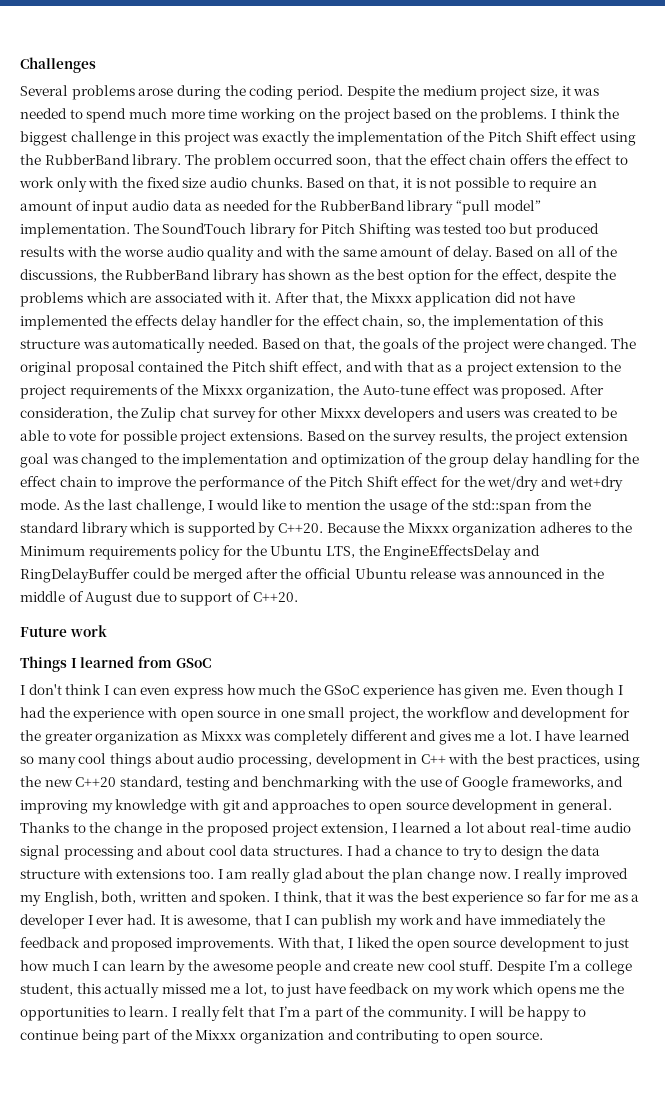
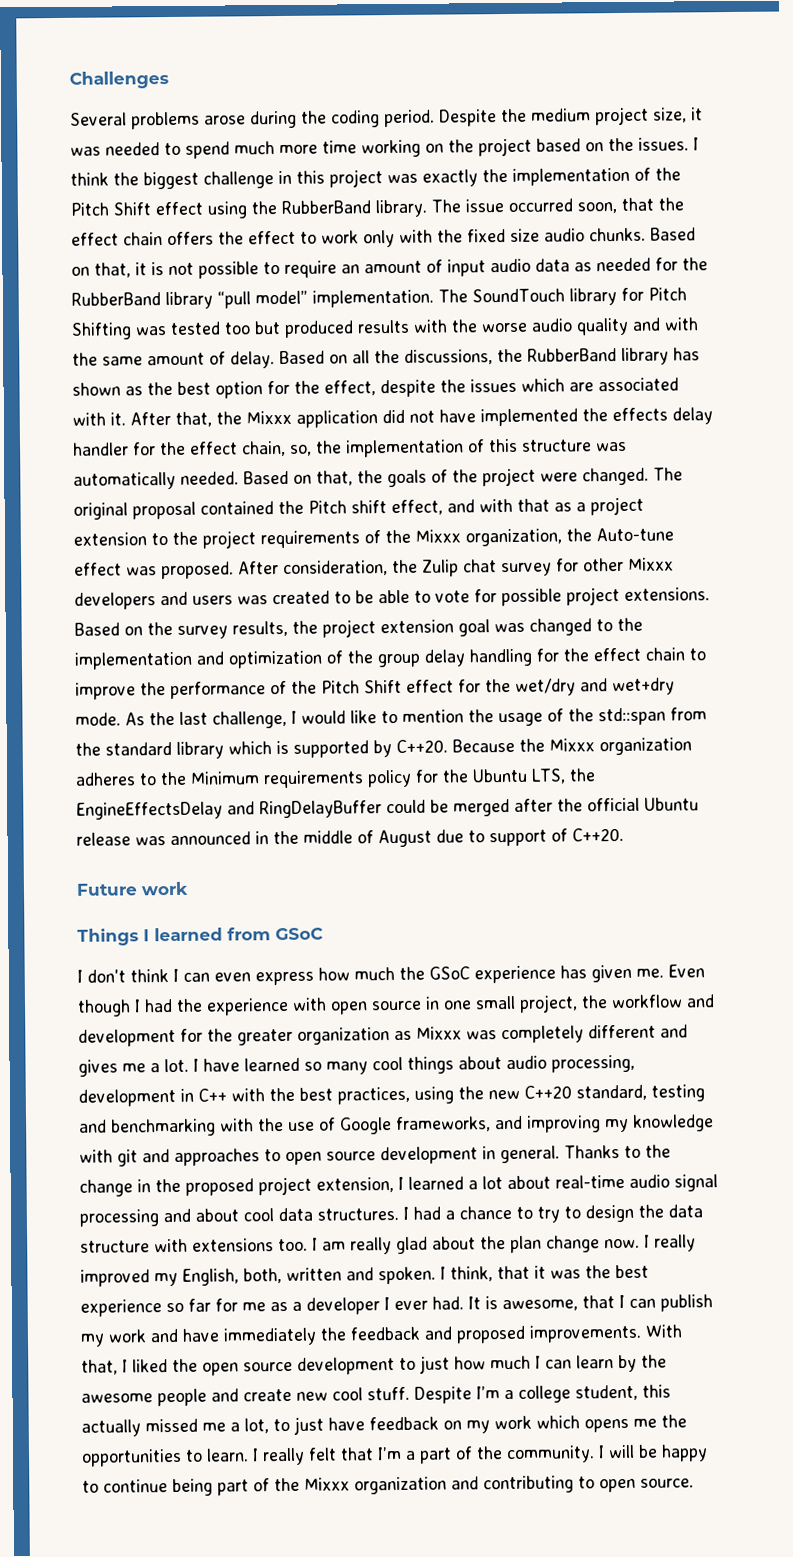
- Despite the medium project size, it was needed to spend much more time working on the project based on the problems.
+ Despite the medium project size, it was needed to spend much more time working on the project based on the issues.
- The problem occurred soon, that the effect chain offers the effect to work only with the fixed size audio chunks.
+ The issue occurred soon, that the effect chain offers the effect to work only with the fixed size audio chunks.
- Based on all of the discussions, the RubberBand library has shown as the best option for the effect, despite the problems which are associated with it.
+ Based on all the discussions, the RubberBand library has shown as the best option for the effect, despite the issues which are associated with it.

